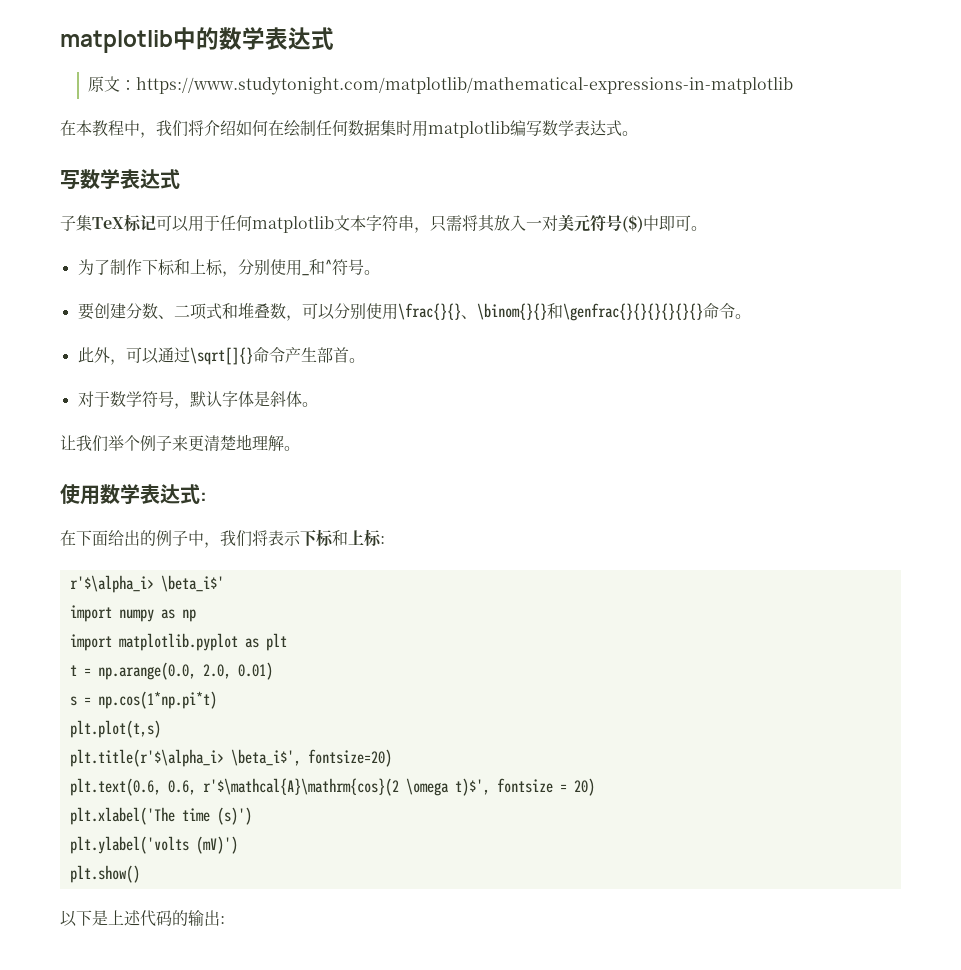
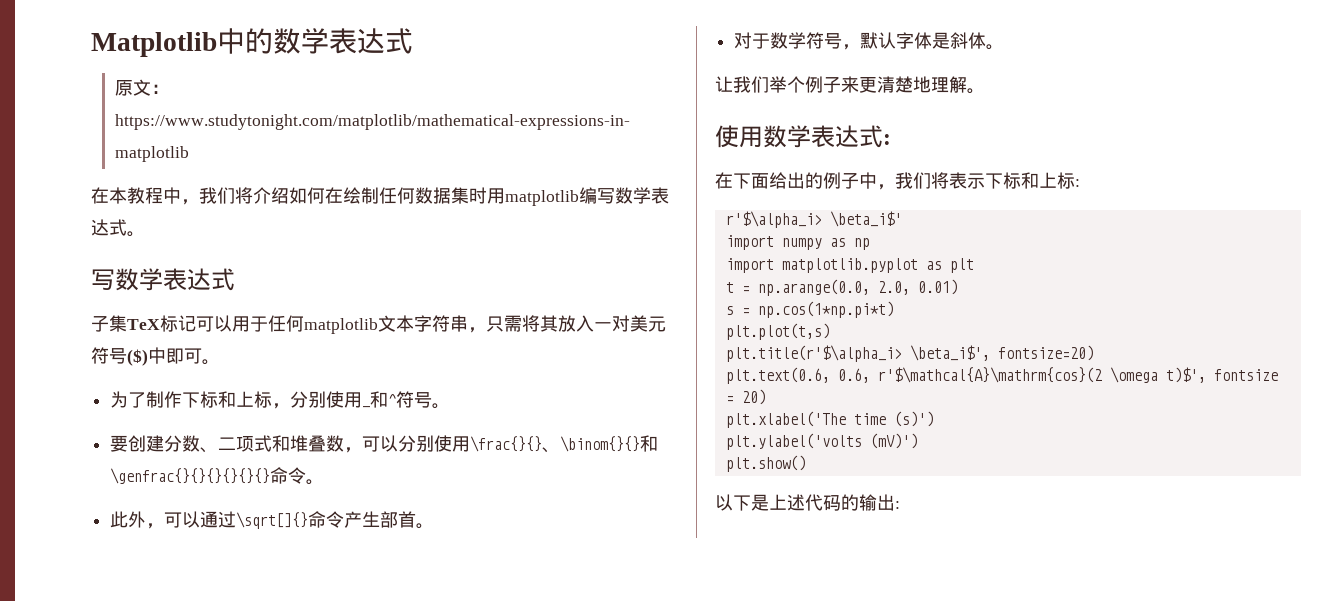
- matplotlib中的数学表达式
+ Matplotlib中的数学表达式

